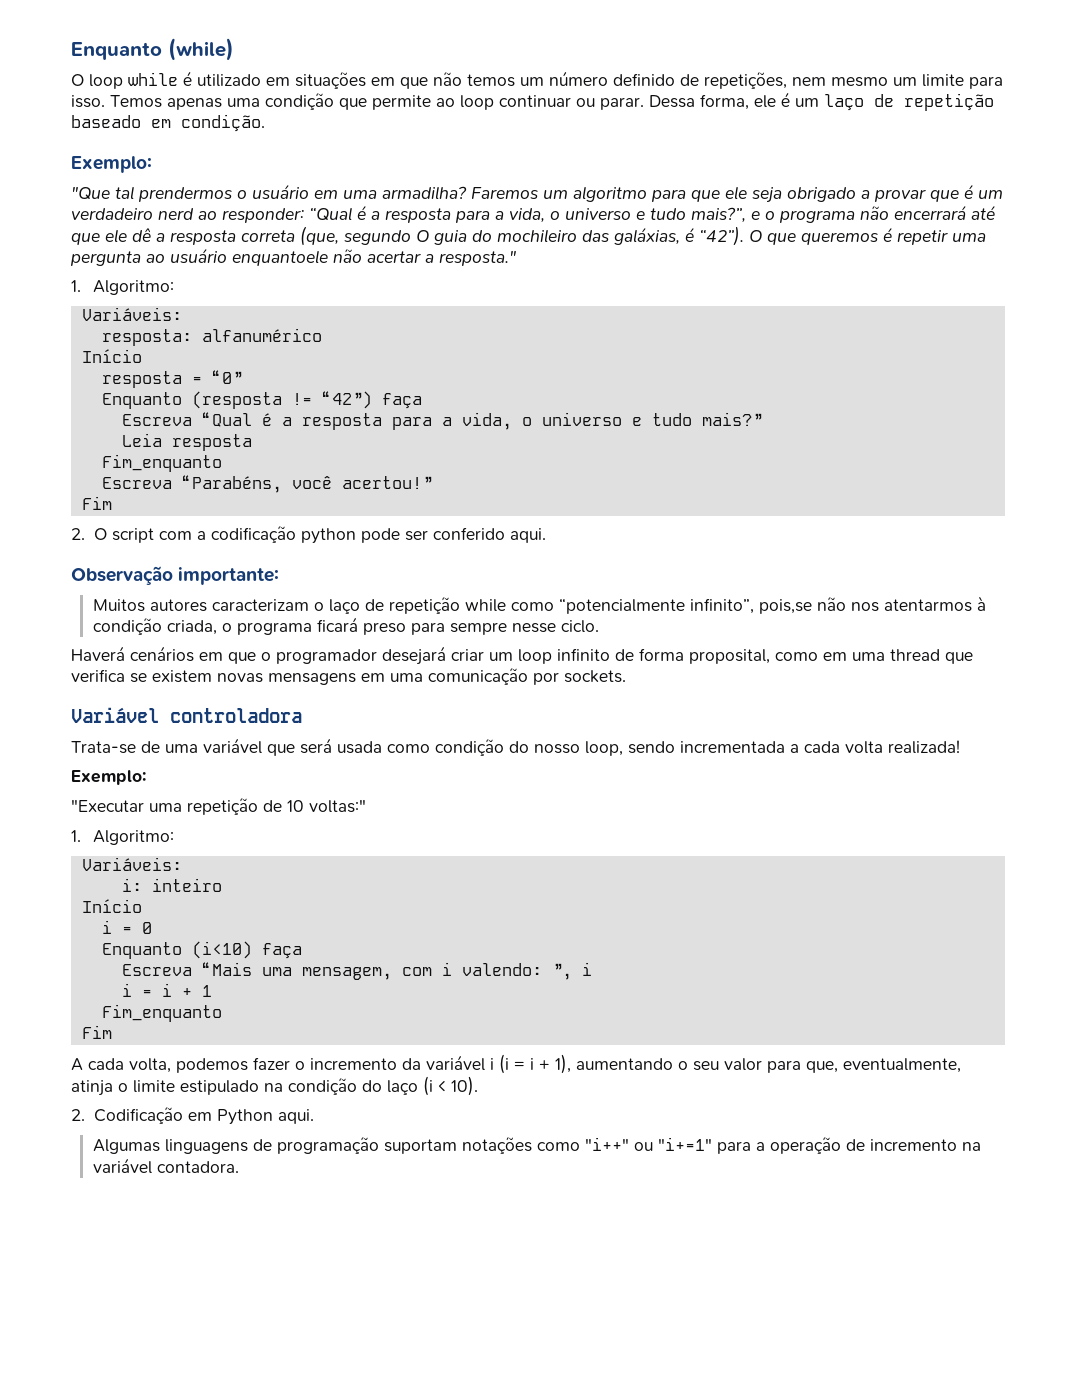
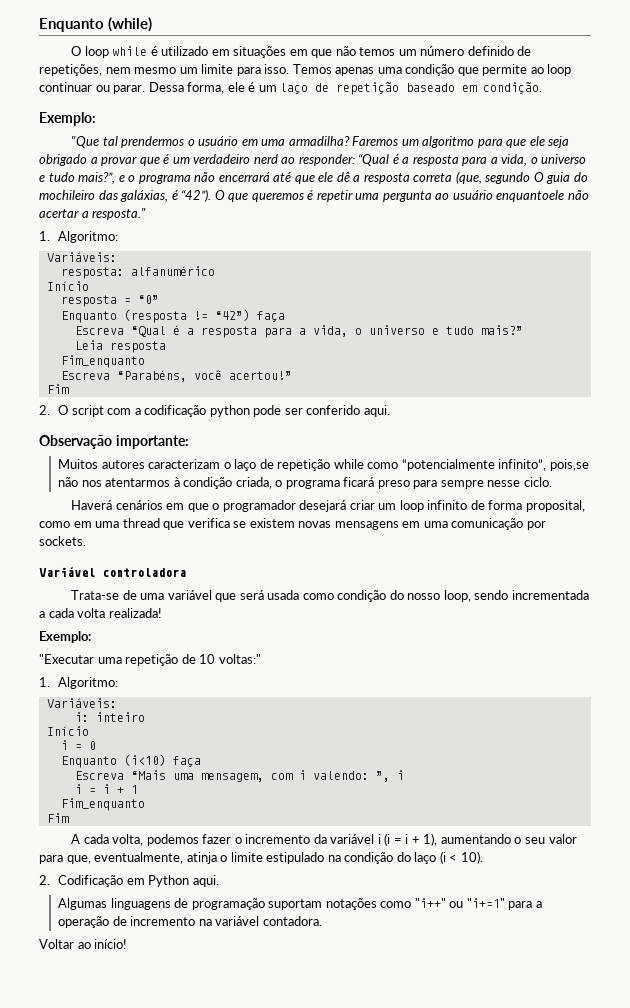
+ Voltar ao início!

